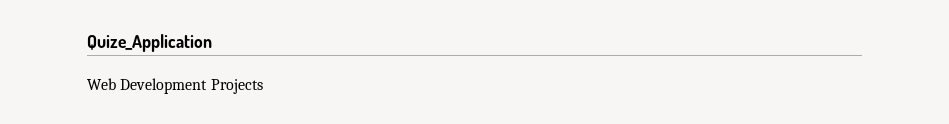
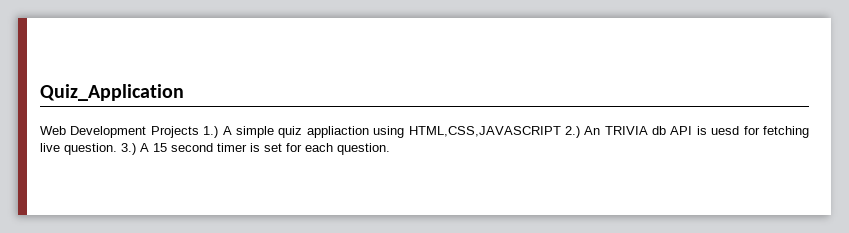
- Quize_Application
+ Quiz_Application
- Web Development Projects
+ Web Development Projects 1.) A simple quiz appliaction using HTML,CSS,JAVASCRIPT 2.) An TRIVIA db API is uesd for fetching live question. 3.) A 15 second timer is set for each question.

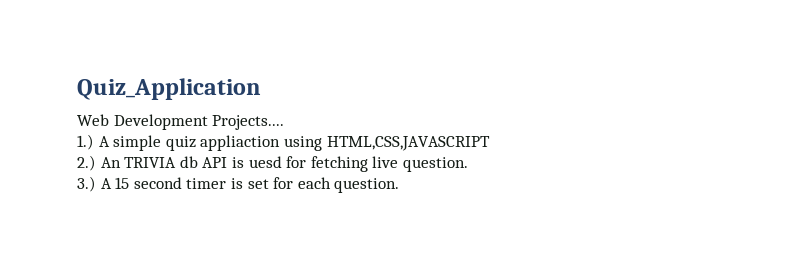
- Web Development Projects 1.) A simple quiz appliaction using HTML,CSS,JAVASCRIPT 2.) An TRIVIA db API is uesd for fetching live question. 3.) A 15 second timer is set for each question.
+ Web Development Projects....
+ 1.) A simple quiz appliaction using HTML,CSS,JAVASCRIPT
+ 2.) An TRIVIA db API is uesd for fetching live question.
+ 3.) A 15 second timer is set for each question.

